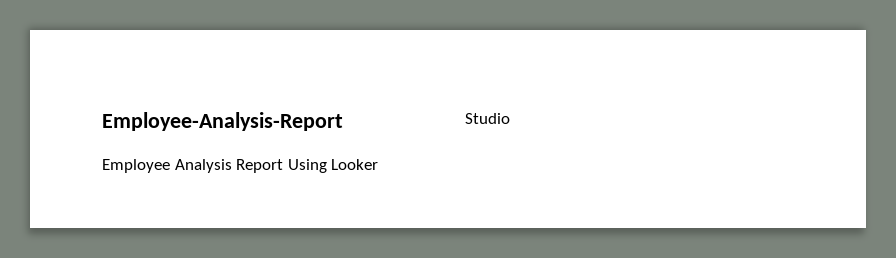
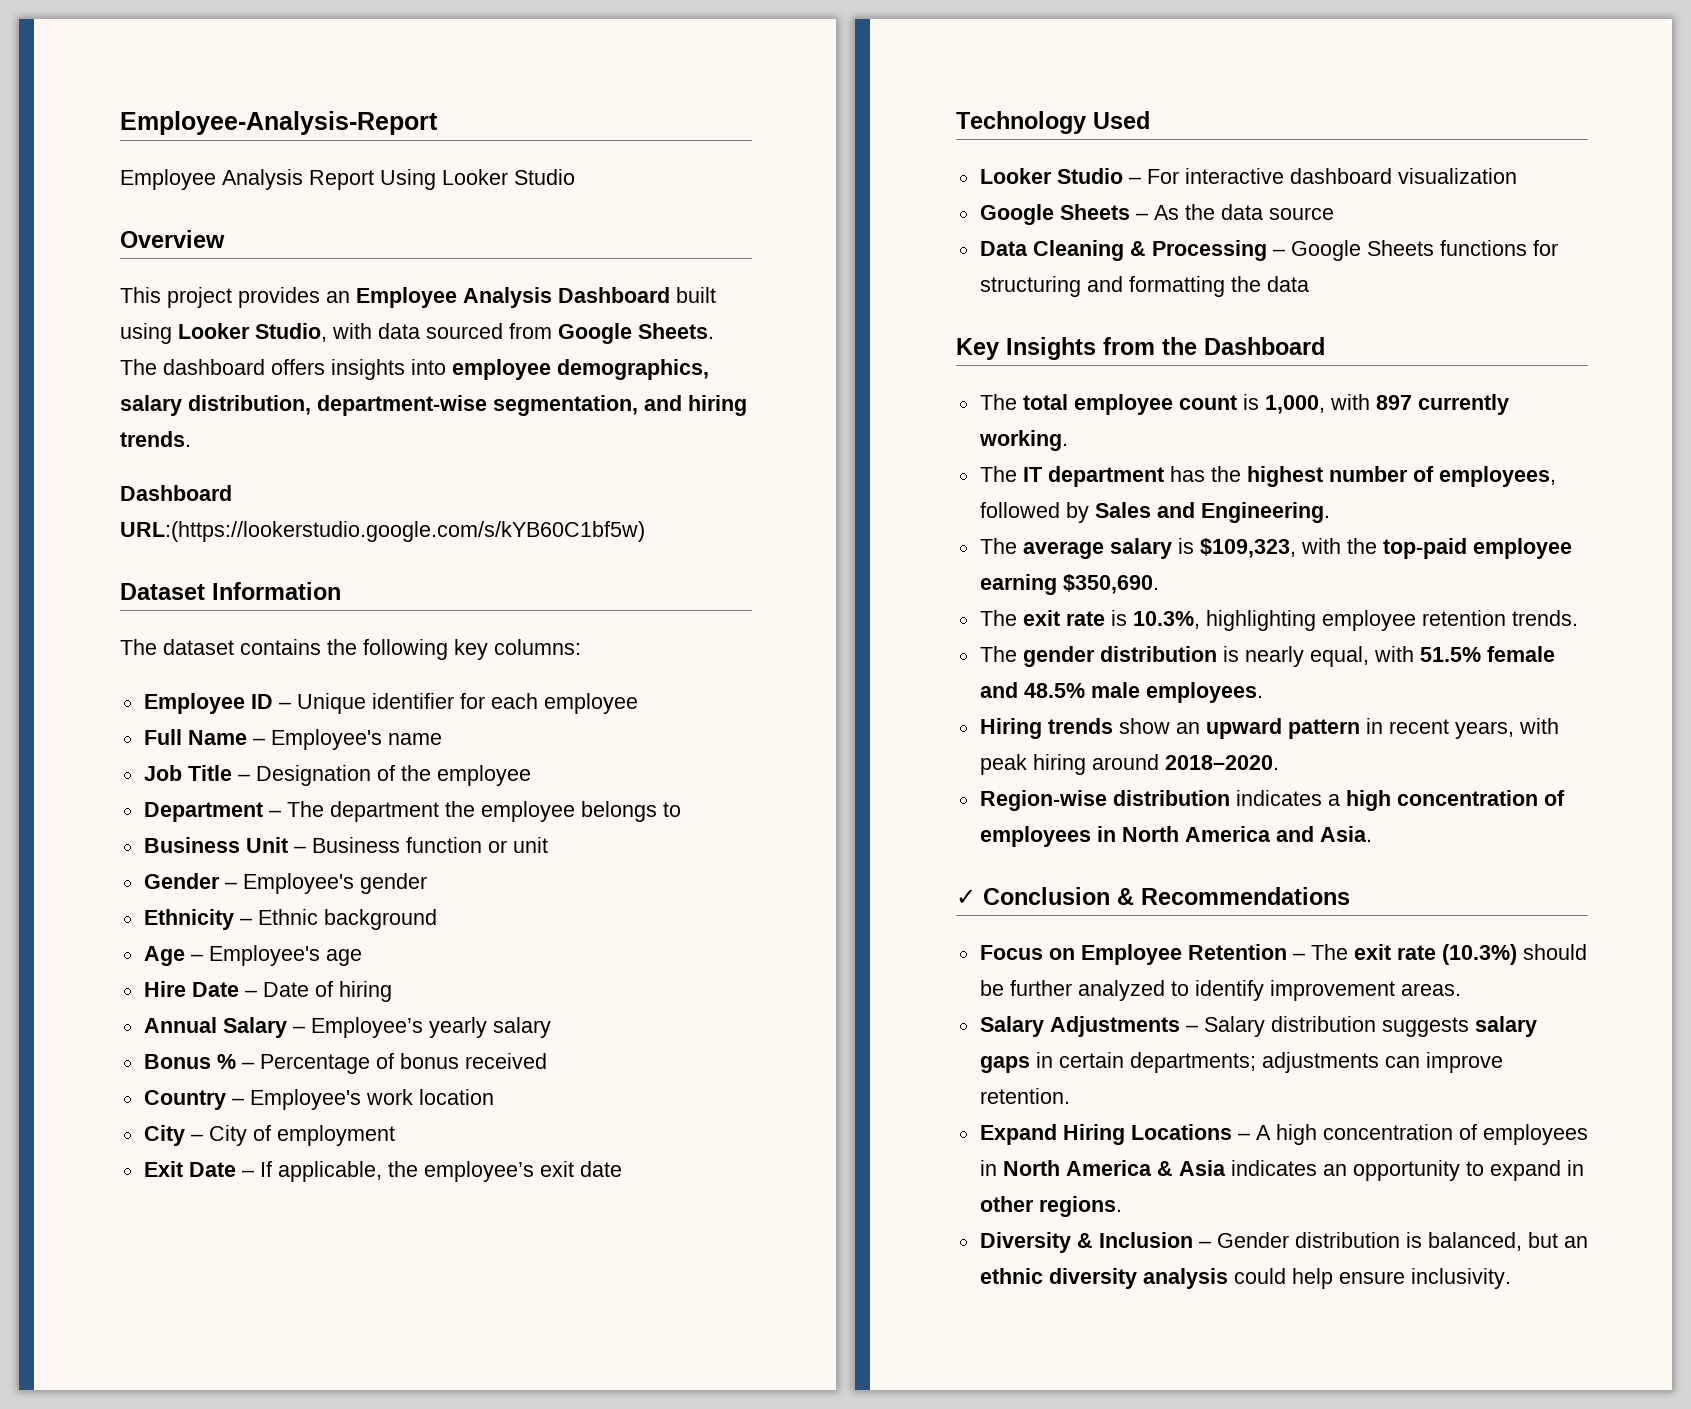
+ Overview
+ This project provides an Employee Analysis Dashboard built using Looker Studio, with data sourced from Google Sheets. The dashboard offers insights into employee demographics, salary distribution, department-wise segmentation, and hiring trends.
+ Dashboard URL:(https://lookerstudio.google.com/s/kYB60C1bf5w)
+ Dataset Information
+ The dataset contains the following key columns:
+ Employee ID – Unique identifier for each employee
+ Full Name – Employee's name
+ Job Title – Designation of the employee
+ Department – The department the employee belongs to
+ Business Unit – Business function or unit
+ Gender – Employee's gender
+ Ethnicity – Ethnic background
+ Age – Employee's age
+ Hire Date – Date of hiring
+ Annual Salary – Employee’s yearly salary
+ Bonus % – Percentage of bonus received
+ Country – Employee's work location
+ City – City of employment
+ Exit Date – If applicable, the employee’s exit date
+ Technology Used
+ Looker Studio – For interactive dashboard visualization
+ Google Sheets – As the data source
+ Data Cleaning & Processing – Google Sheets functions for structuring and formatting the data
+ Key Insights from the Dashboard
+ The total employee count is 1,000, with 897 currently working.
+ The IT department has the highest number of employees, followed by Sales and Engineering.
+ The average salary is $109,323, with the top-paid employee earning $350,690.
+ The exit rate is 10.3%, highlighting employee retention trends.
+ The gender distribution is nearly equal, with 51.5% female and 48.5% male employees.
+ Hiring trends show an upward pattern in recent years, with peak hiring around 2018–2020.
+ Region-wise distribution indicates a high concentration of employees in North America and Asia.
+ ✓ Conclusion & Recommendations
+ Focus on Employee Retention – The exit rate (10.3%) should be further analyzed to identify improvement areas.
+ Salary Adjustments – Salary distribution suggests salary gaps in certain departments; adjustments can improve retention.
+ Expand Hiring Locations – A high concentration of employees in North America & Asia indicates an opportunity to expand in other regions.
+ Diversity & Inclusion – Gender distribution is balanced, but an ethnic diversity analysis could help ensure inclusivity.

